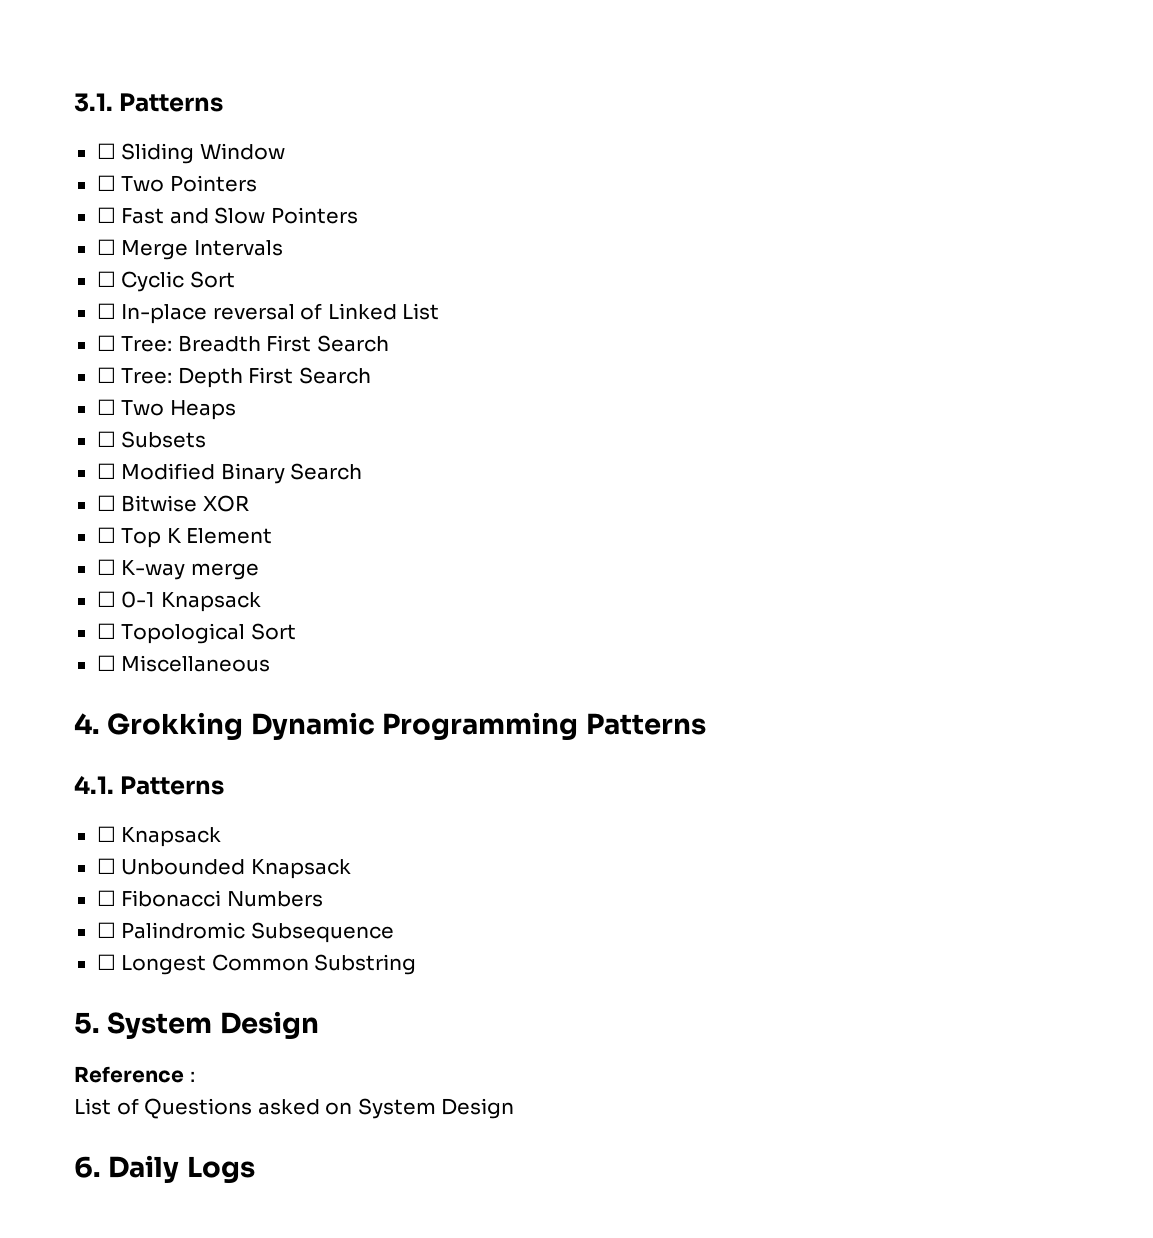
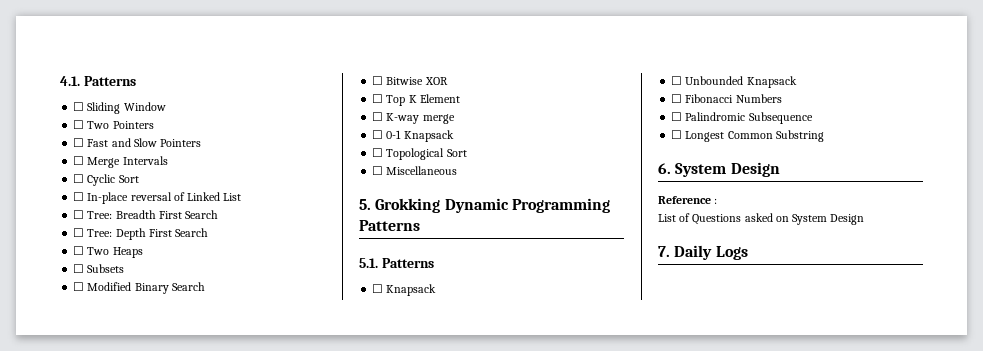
- 3.1. Patterns
+ 4.1. Patterns
- 4. Grokking Dynamic Programming Patterns
+ 5. Grokking Dynamic Programming Patterns
- 4.1. Patterns
+ 5.1. Patterns
- 5. System Design
+ 6. System Design
- 6. Daily Logs
+ 7. Daily Logs

